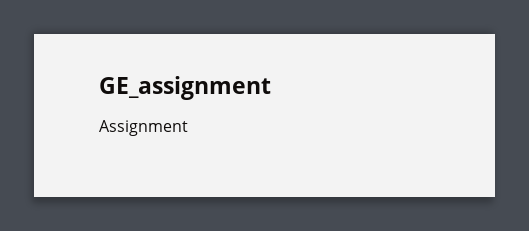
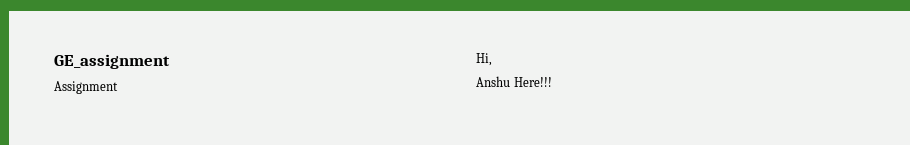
+ Hi,
+ Anshu Here!!!

